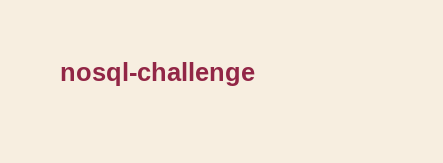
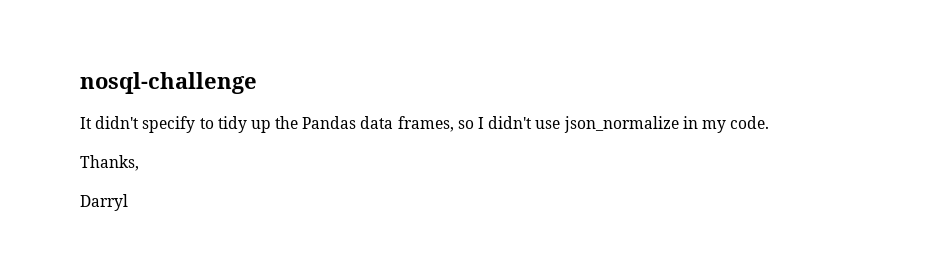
+ It didn't specify to tidy up the Pandas data frames, so I didn't use json_normalize in my code.
+ Thanks,
+ Darryl

